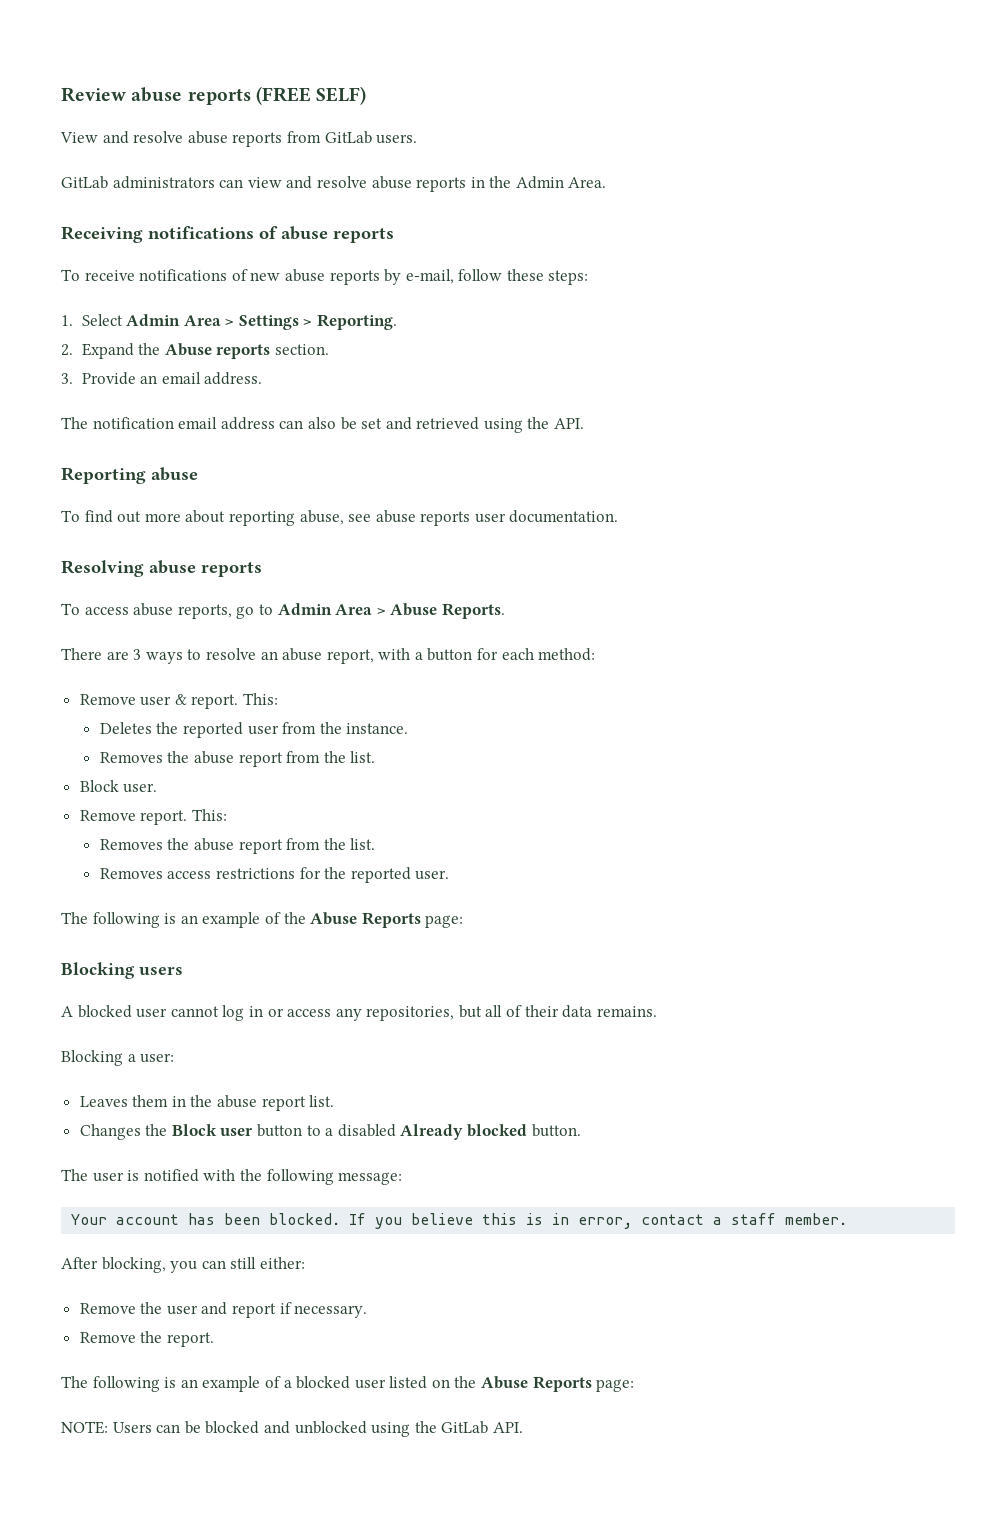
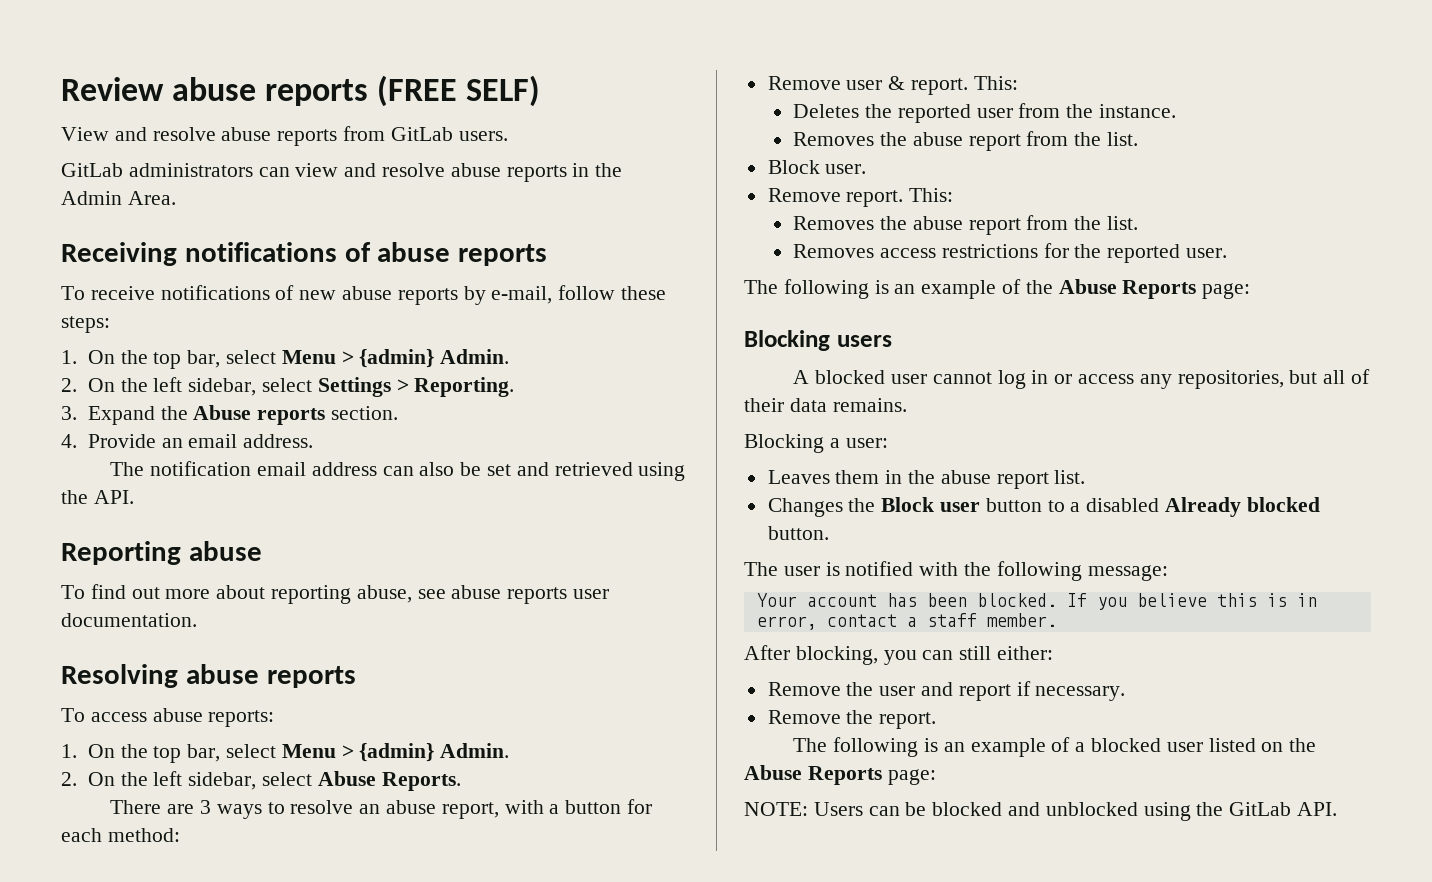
  To receive notifications of new abuse reports by e-mail, follow these steps:
- 1. Select Admin Area > Settings > Reporting.
+ 1. On the top bar, select Menu > {admin} Admin.
+ 2. On the left sidebar, select Settings > Reporting.
- 2. Expand the Abuse reports section.
+ 3. Expand the Abuse reports section.
- 3. Provide an email address.
+ 4. Provide an email address.
- To access abuse reports, go to Admin Area > Abuse Reports.
+ To access abuse reports:
+ 1. On the top bar, select Menu > {admin} Admin.
+ 2. On the left sidebar, select Abuse Reports.

